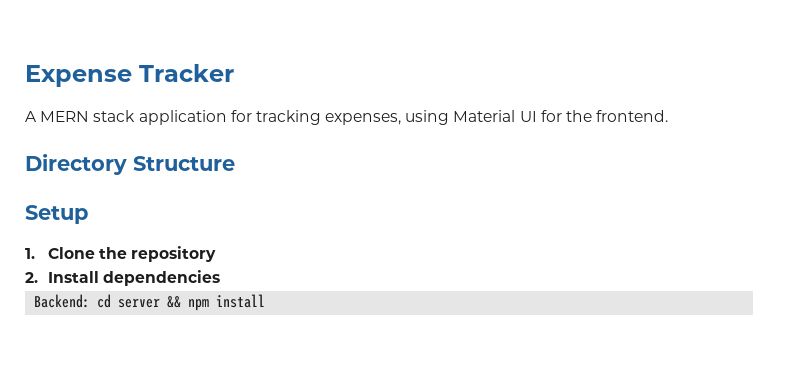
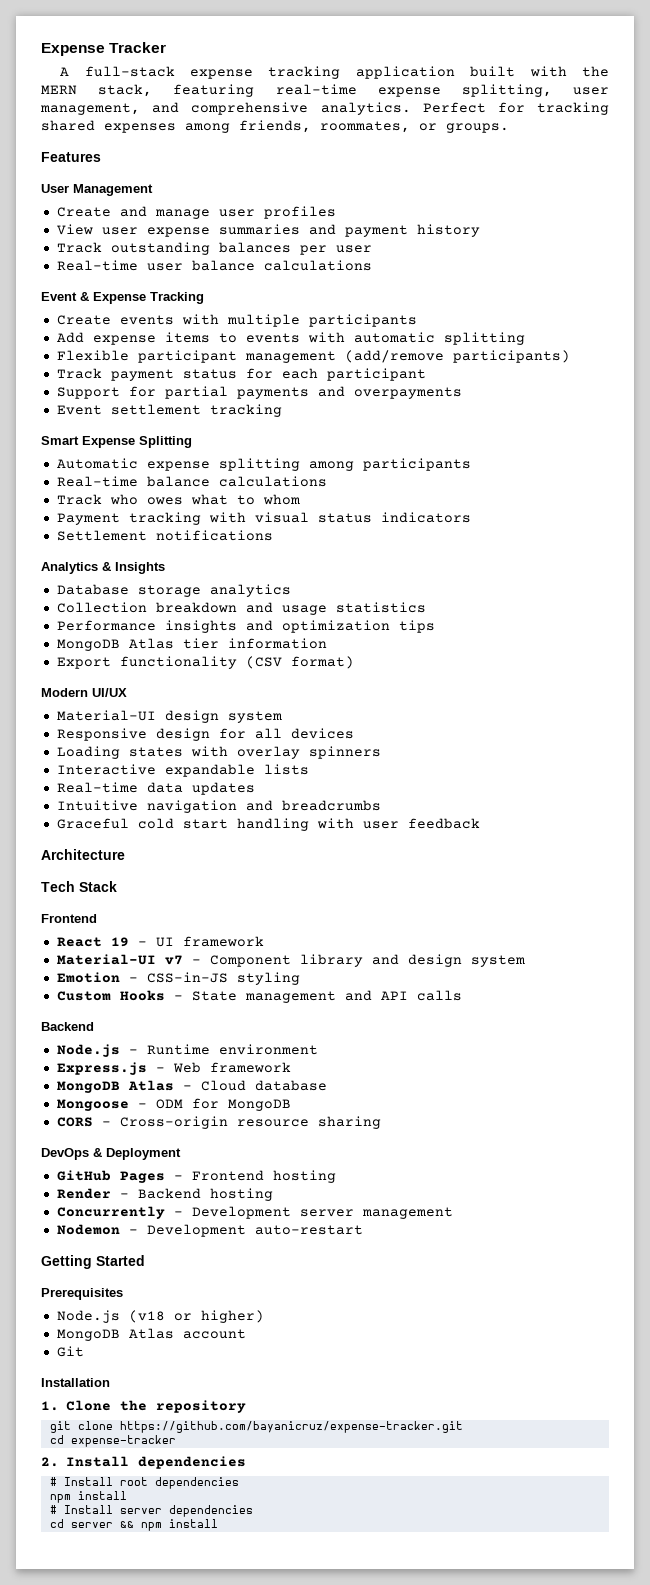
- A MERN stack application for tracking expenses, using Material UI for the frontend.
- Directory Structure
- Setup
+ A full-stack expense tracking application built with the MERN stack, featuring real-time expense splitting, user management, and comprehensive analytics. Perfect for tracking shared expenses among friends, roommates, or groups.
+ Features
+ User Management
+ Create and manage user profiles
+ View user expense summaries and payment history
+ Track outstanding balances per user
+ Real-time user balance calculations
+ Event & Expense Tracking
+ Create events with multiple participants
+ Add expense items to events with automatic splitting
+ Flexible participant management (add/remove participants)
+ Track payment status for each participant
+ Support for partial payments and overpayments
+ Event settlement tracking
+ Smart Expense Splitting
+ Automatic expense splitting among participants
+ Real-time balance calculations
+ Track who owes what to whom
+ Payment tracking with visual status indicators
+ Settlement notifications
+ Analytics & Insights
+ Database storage analytics
+ Collection breakdown and usage statistics
+ Performance insights and optimization tips
+ MongoDB Atlas tier information
+ Export functionality (CSV format)
+ Modern UI/UX
+ Material-UI design system
+ Responsive design for all devices
+ Loading states with overlay spinners
+ Interactive expandable lists
+ Real-time data updates
+ Intuitive navigation and breadcrumbs
+ Graceful cold start handling with user feedback
+ Architecture
+ Tech Stack
+ Frontend
+ React 19 - UI framework
+ Material-UI v7 - Component library and design system
+ Emotion - CSS-in-JS styling
+ Custom Hooks - State management and API calls
+ Backend
+ Node.js - Runtime environment
+ Express.js - Web framework
+ MongoDB Atlas - Cloud database
+ Mongoose - ODM for MongoDB
+ CORS - Cross-origin resource sharing
+ DevOps & Deployment
+ GitHub Pages - Frontend hosting
+ Render - Backend hosting
+ Concurrently - Development server management
+ Nodemon - Development auto-restart
+ Getting Started
+ Prerequisites
+ Node.js (v18 or higher)
+ MongoDB Atlas account
+ Git
+ Installation
  1. Clone the repository
+ git clone https://github.com/bayanicruz/expense-tracker.git
+ cd expense-tracker
  2. Install dependencies
- Backend: cd server && npm install
+ # Install root dependencies
+ npm install
+ # Install server dependencies
+ cd server && npm install

